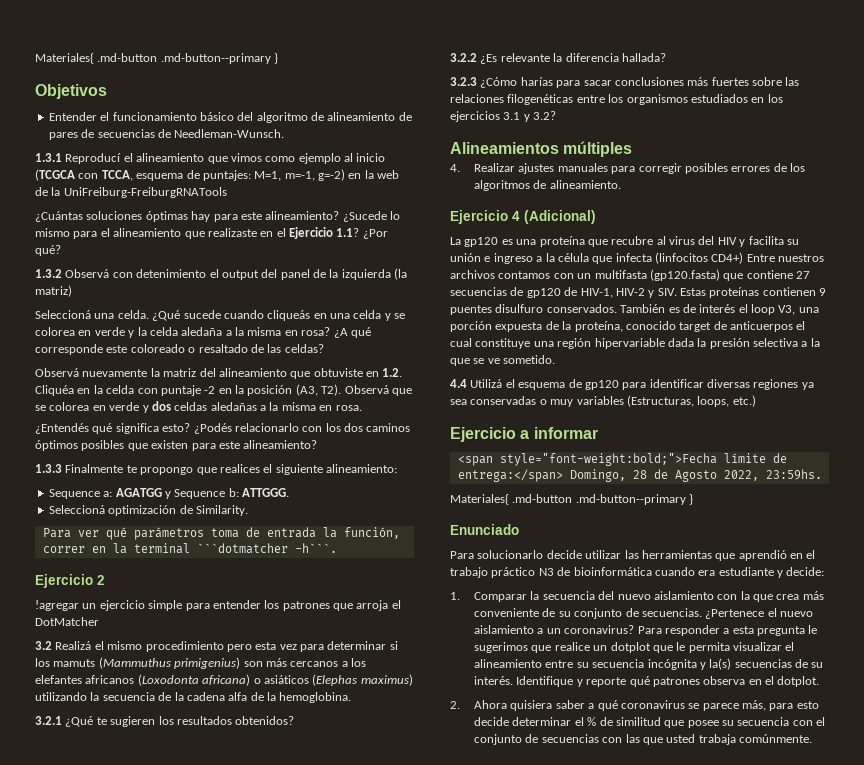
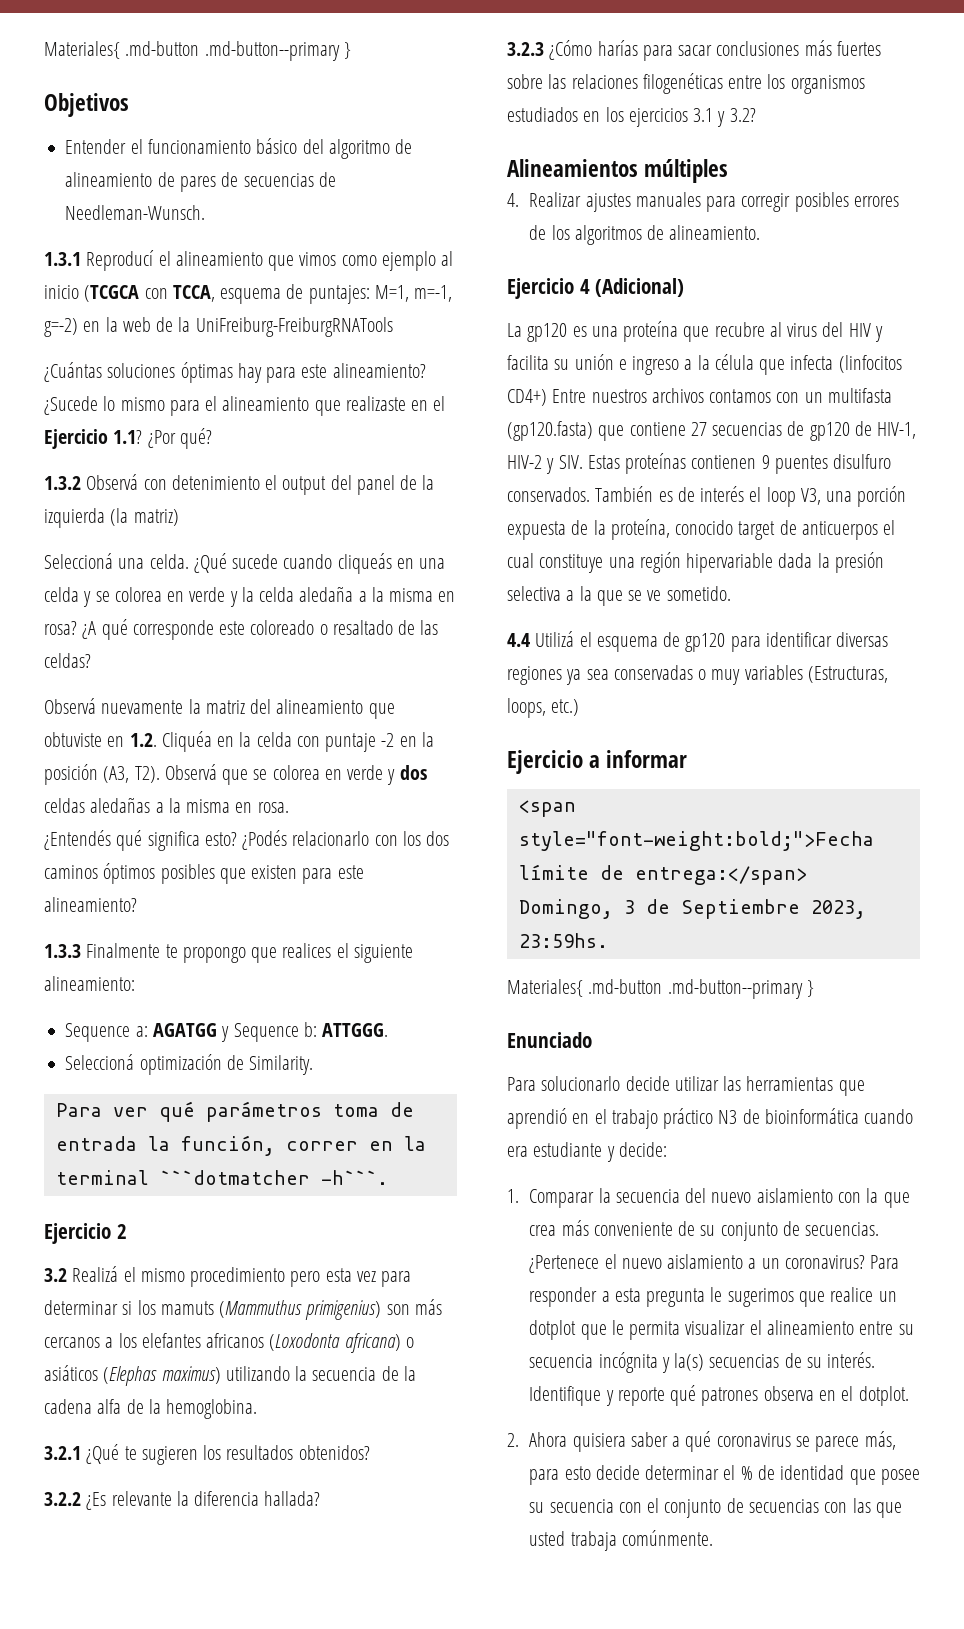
- !agregar un ejercicio simple para entender los patrones que arroja el DotMatcher
- <span style="font-weight:bold;">Fecha límite de entrega:</span> Domingo, 28 de Agosto 2022, 23:59hs.
+ <span style="font-weight:bold;">Fecha límite de entrega:</span> Domingo, 3 de Septiembre 2023, 23:59hs.
- 2. Ahora quisiera saber a qué coronavirus se parece más, para esto decide determinar el % de similitud que posee su secuencia con el conjunto de secuencias con las que usted trabaja comúnmente.
+ 2. Ahora quisiera saber a qué coronavirus se parece más, para esto decide determinar el % de identidad que posee su secuencia con el conjunto de secuencias con las que usted trabaja comúnmente.

